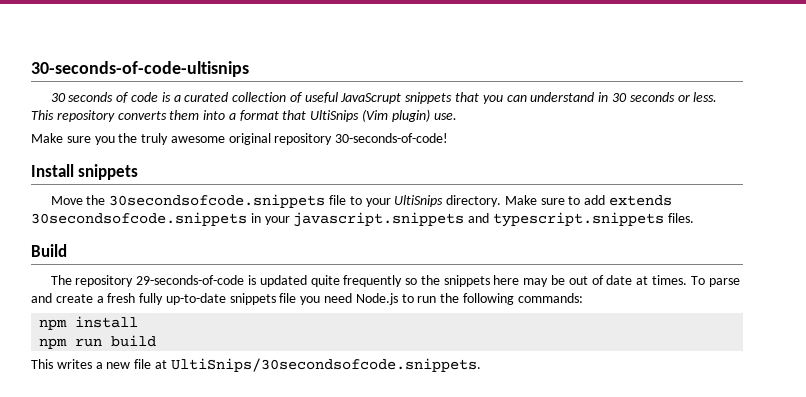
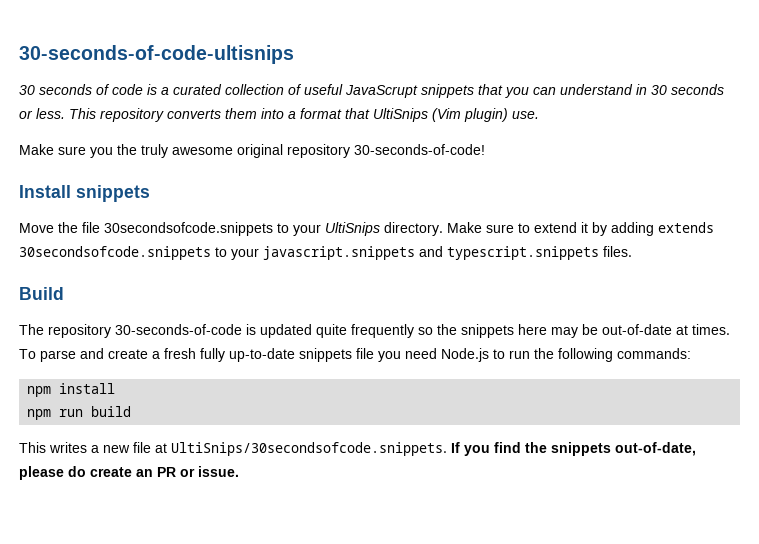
- Move the 30secondsofcode.snippets file to your UltiSnips directory.
+ Move the file 30secondsofcode.snippets to your UltiSnips directory.
- Make sure to add extends 30secondsofcode.snippets in your javascript.snippets and typescript.snippets files.
+ Make sure to extend it by adding extends 30secondsofcode.snippets to your javascript.snippets and typescript.snippets files.
- The repository 29-seconds-of-code is updated quite frequently so the snippets here may be out of date at times.
+ The repository 30-seconds-of-code is updated quite frequently so the snippets here may be out-of-date at times.
- This writes a new file at UltiSnips/30secondsofcode.snippets.
+ This writes a new file at UltiSnips/30secondsofcode.snippets. If you find the snippets out-of-date, please do create an PR or issue.

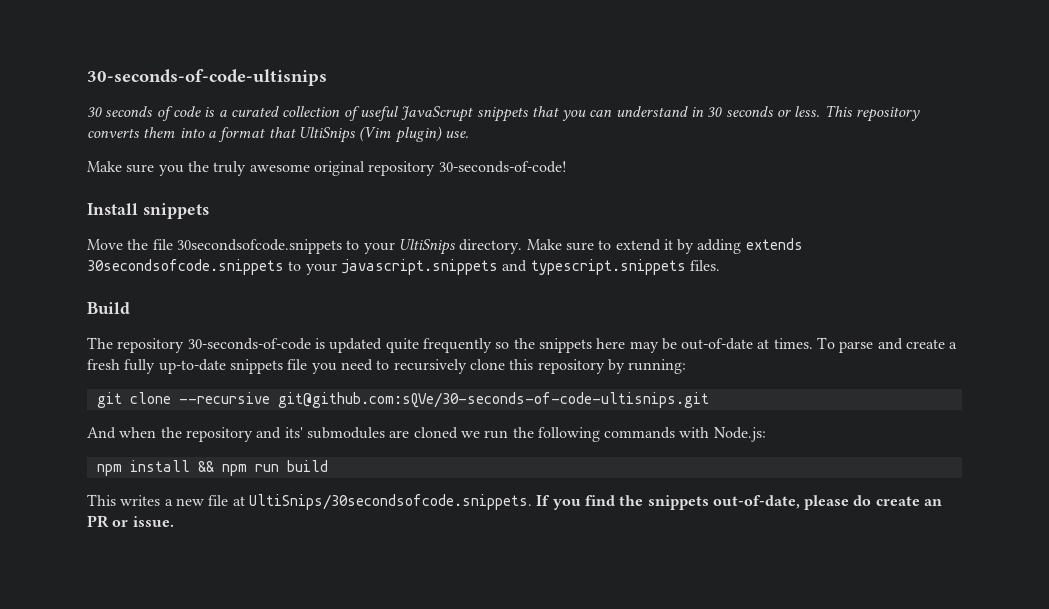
- To parse and create a fresh fully up-to-date snippets file you need Node.js to run the following commands:
+ To parse and create a fresh fully up-to-date snippets file you need to recursively clone this repository by running:
+ git clone --recursive git@github.com:sQVe/30-seconds-of-code-ultisnips.git
+ And when the repository and its' submodules are cloned we run the following commands with Node.js:
- npm install
- npm run build
+ npm install && npm run build

